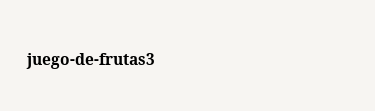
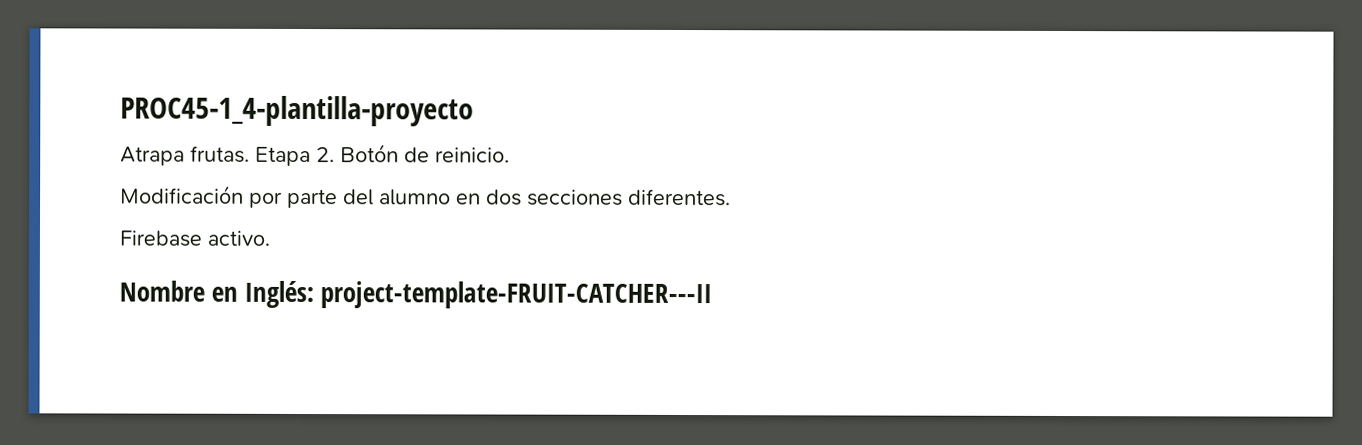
- juego-de-frutas3
+ PROC45-1_4-plantilla-proyecto
+ Atrapa frutas. Etapa 2. Botón de reinicio.
+ Modificación por parte del alumno en dos secciones diferentes.
+ Firebase activo.
+ Nombre en Inglés: project-template-FRUIT-CATCHER---II

